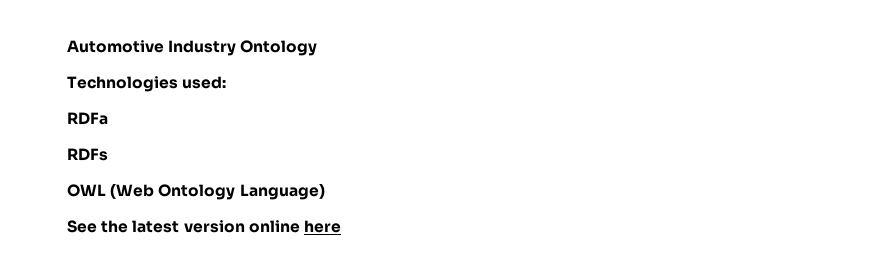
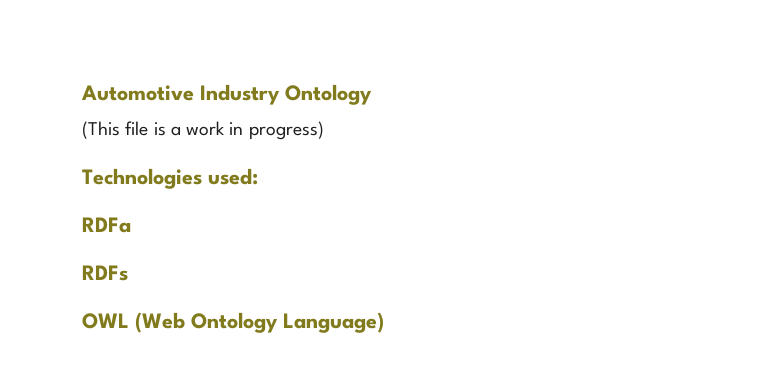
+ (This file is a work in progress)
- See the latest version online here

